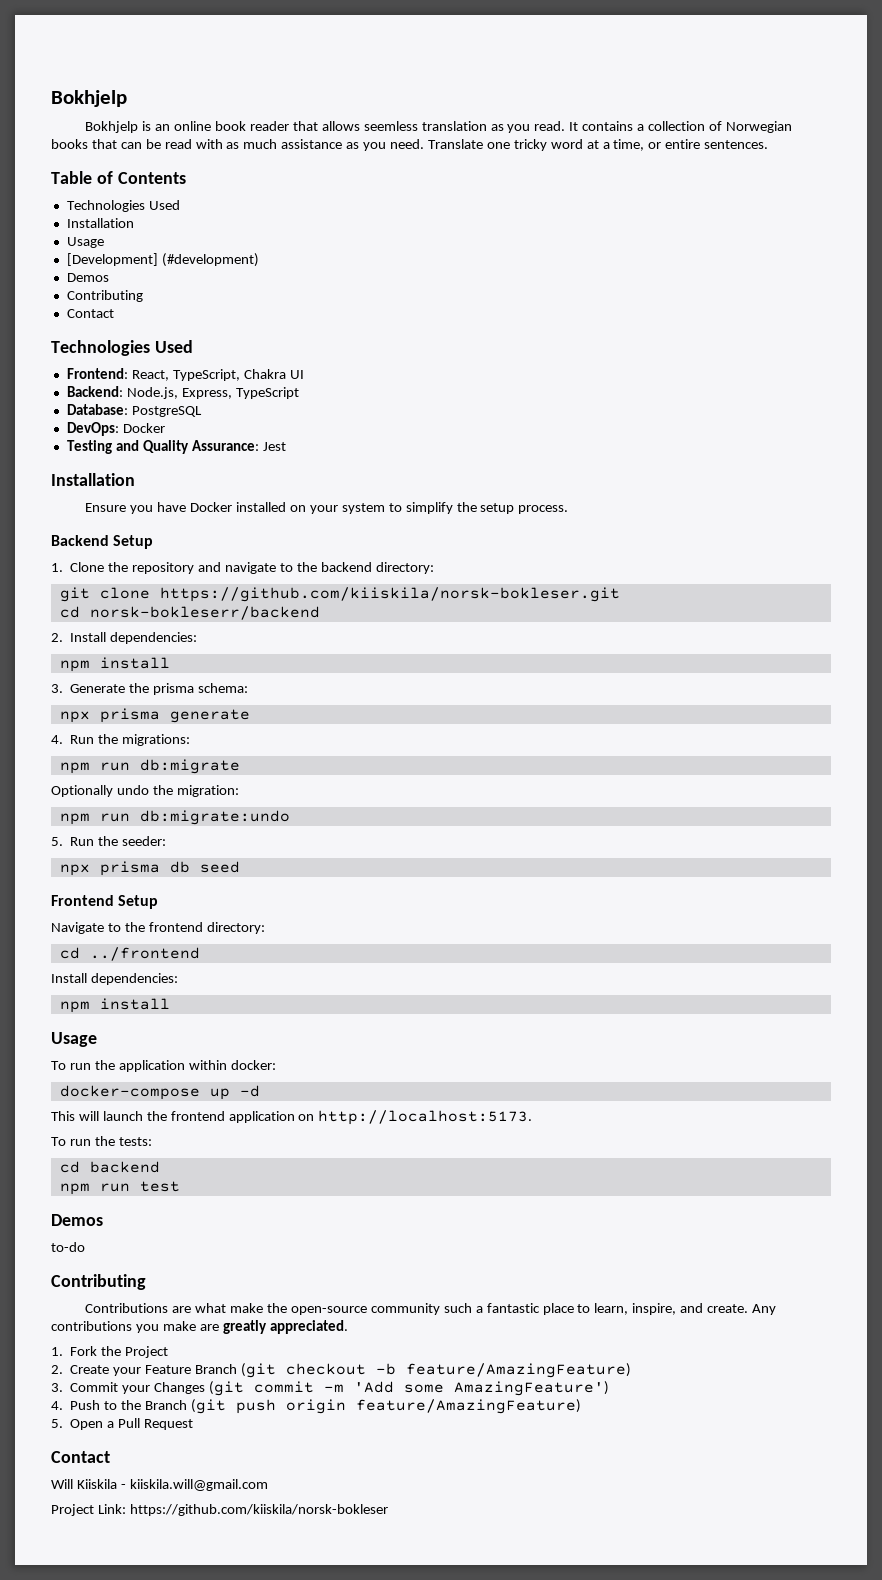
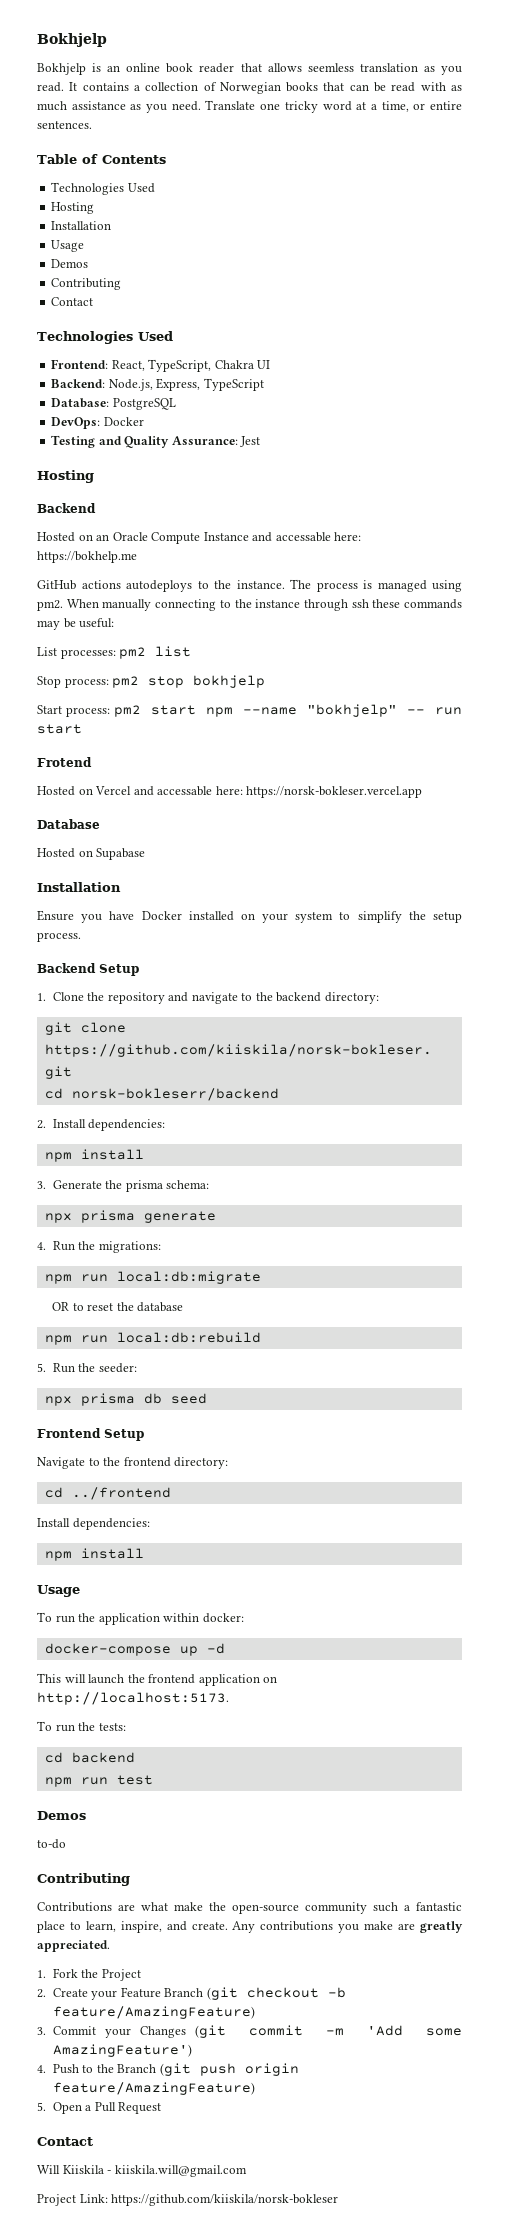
  Table of Contents
  Technologies Used
+ Hosting
- [Development] (#development)
  Testing and Quality Assurance: Jest
+ Hosting
+ Backend
+ Hosted on an Oracle Compute Instance and accessable here: https://bokhelp.me
+ GitHub actions autodeploys to the instance. The process is managed using pm2. When manually connecting to the instance through ssh these commands may be useful:
+ List processes: pm2 list
+ Stop process: pm2 stop bokhjelp
+ Start process: pm2 start npm --name "bokhjelp" -- run start
+ Frotend
+ Hosted on Vercel and accessable here: https://norsk-bokleser.vercel.app
+ Database
+ Hosted on Supabase
- npm run db:migrate
- Optionally undo the migration:
- npm run db:migrate:undo
+ npm run local:db:migrate
+ OR to reset the database
+ npm run local:db:rebuild

